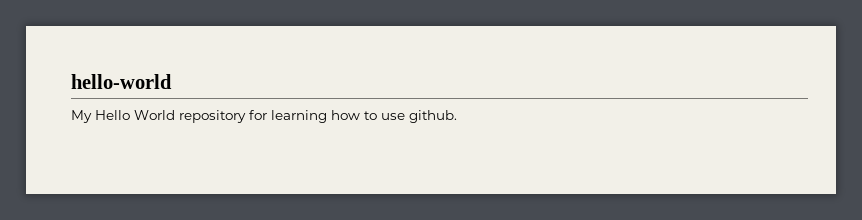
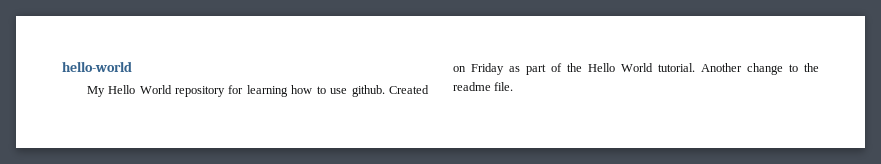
+ Created on Friday as part of the Hello World tutorial. Another change to the readme file.

